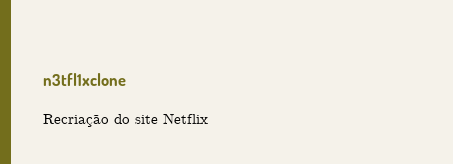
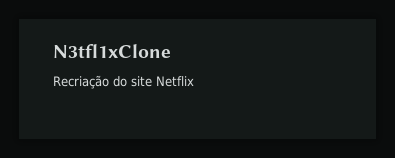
- n3tfl1xclone
+ N3tfl1xClone

